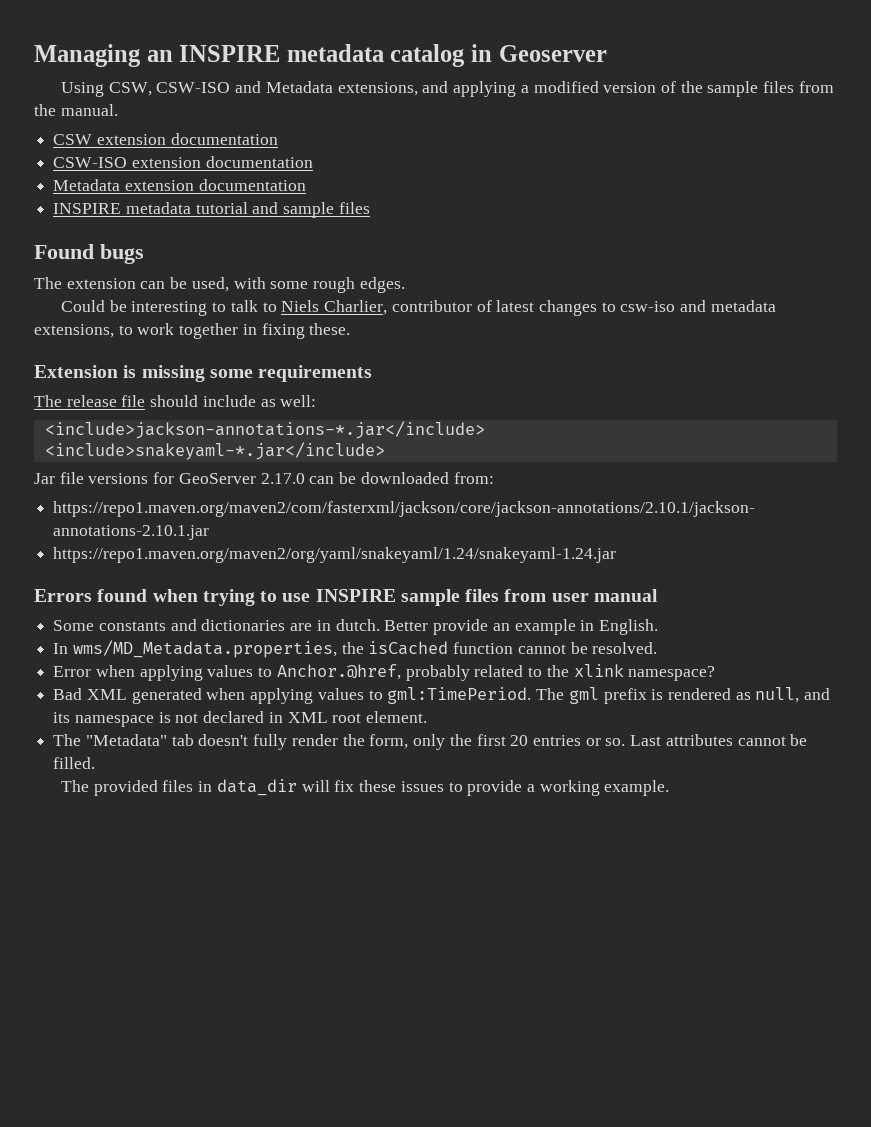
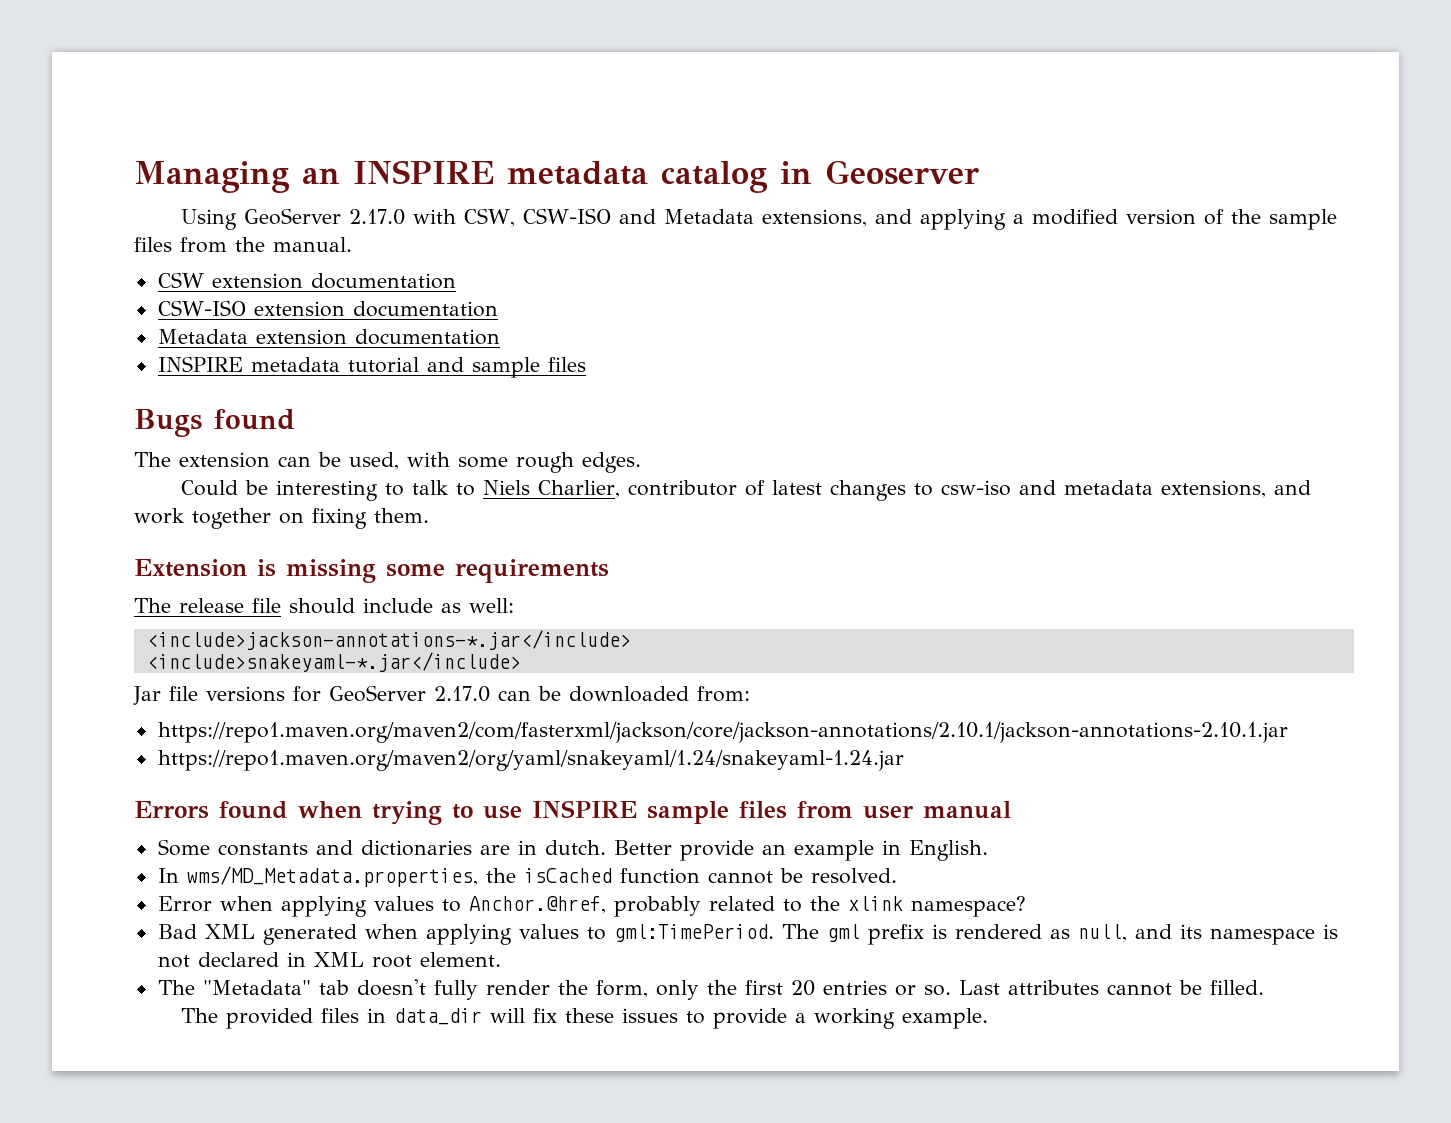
- Using CSW, CSW-ISO and Metadata extensions, and applying a modified version of the sample files from the manual.
+ Using GeoServer 2.17.0 with CSW, CSW-ISO and Metadata extensions, and applying a modified version of the sample files from the manual.
- Found bugs
+ Bugs found
- Could be interesting to talk to Niels Charlier, contributor of latest changes to csw-iso and metadata extensions, to work together in fixing these.
+ Could be interesting to talk to Niels Charlier, contributor of latest changes to csw-iso and metadata extensions, and work together on fixing them.

